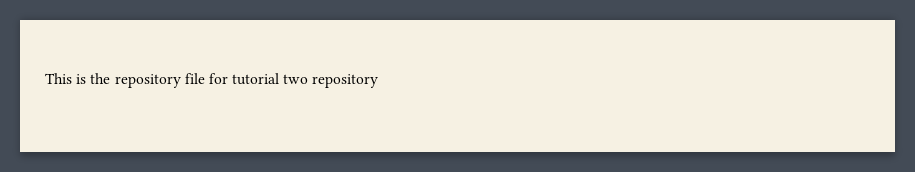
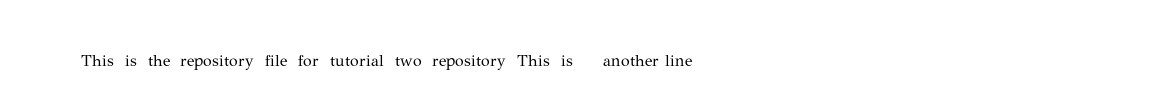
- This is the repository file for tutorial two repository
+ This is the repository file for tutorial two repository This is another line

